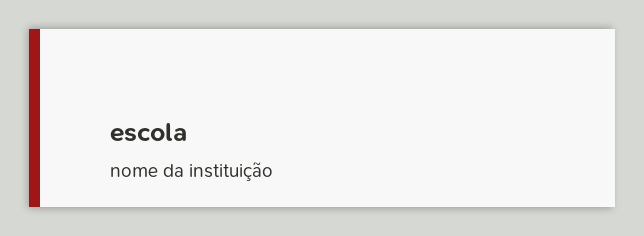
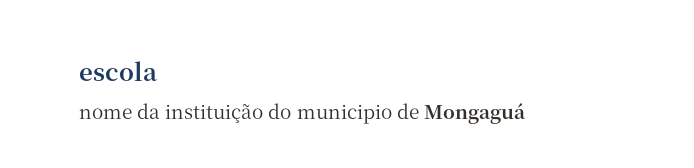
- nome da instituição
+ nome da instituição do municipio de Mongaguá

